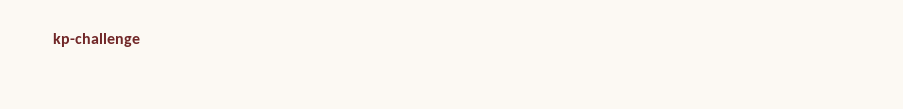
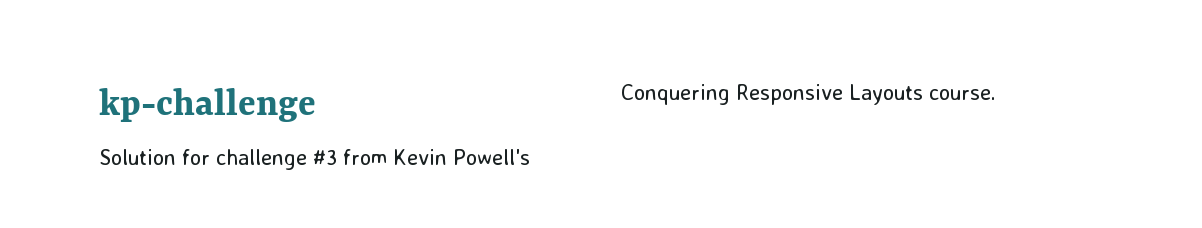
+ Solution for challenge #3 from Kevin Powell's Conquering Responsive Layouts course.

